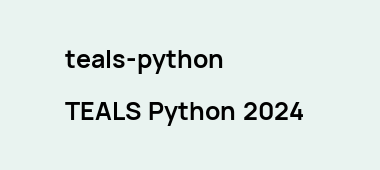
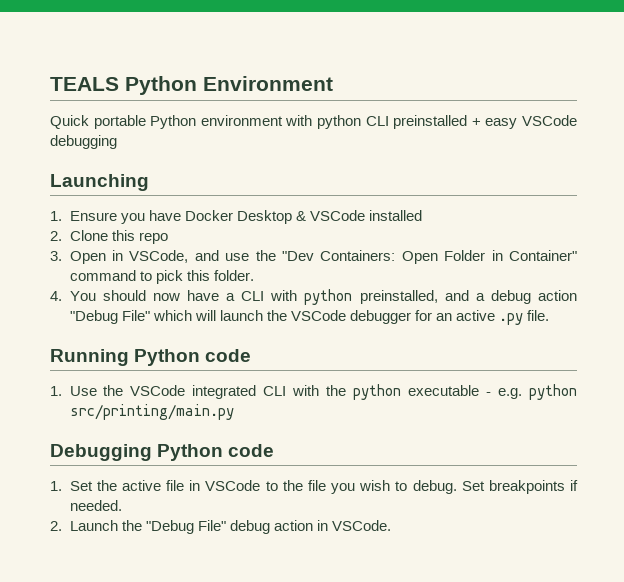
- teals-python
- TEALS Python 2024
+ TEALS Python Environment
+ Quick portable Python environment with python CLI preinstalled + easy VSCode debugging
+ Launching
+ 1. Ensure you have Docker Desktop & VSCode installed
+ 2. Clone this repo
+ 3. Open in VSCode, and use the "Dev Containers: Open Folder in Container" command to pick this folder.
+ 4. You should now have a CLI with python preinstalled, and a debug action "Debug File" which will launch the VSCode debugger for an active .py file.
+ Running Python code
+ 1. Use the VSCode integrated CLI with the python executable - e.g. python src/printing/main.py
+ Debugging Python code
+ 1. Set the active file in VSCode to the file you wish to debug. Set breakpoints if needed.
+ 2. Launch the "Debug File" debug action in VSCode.

